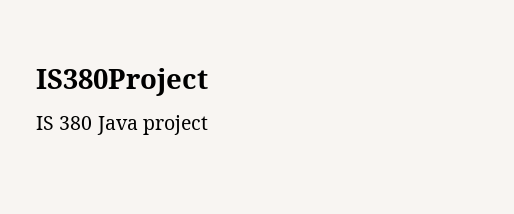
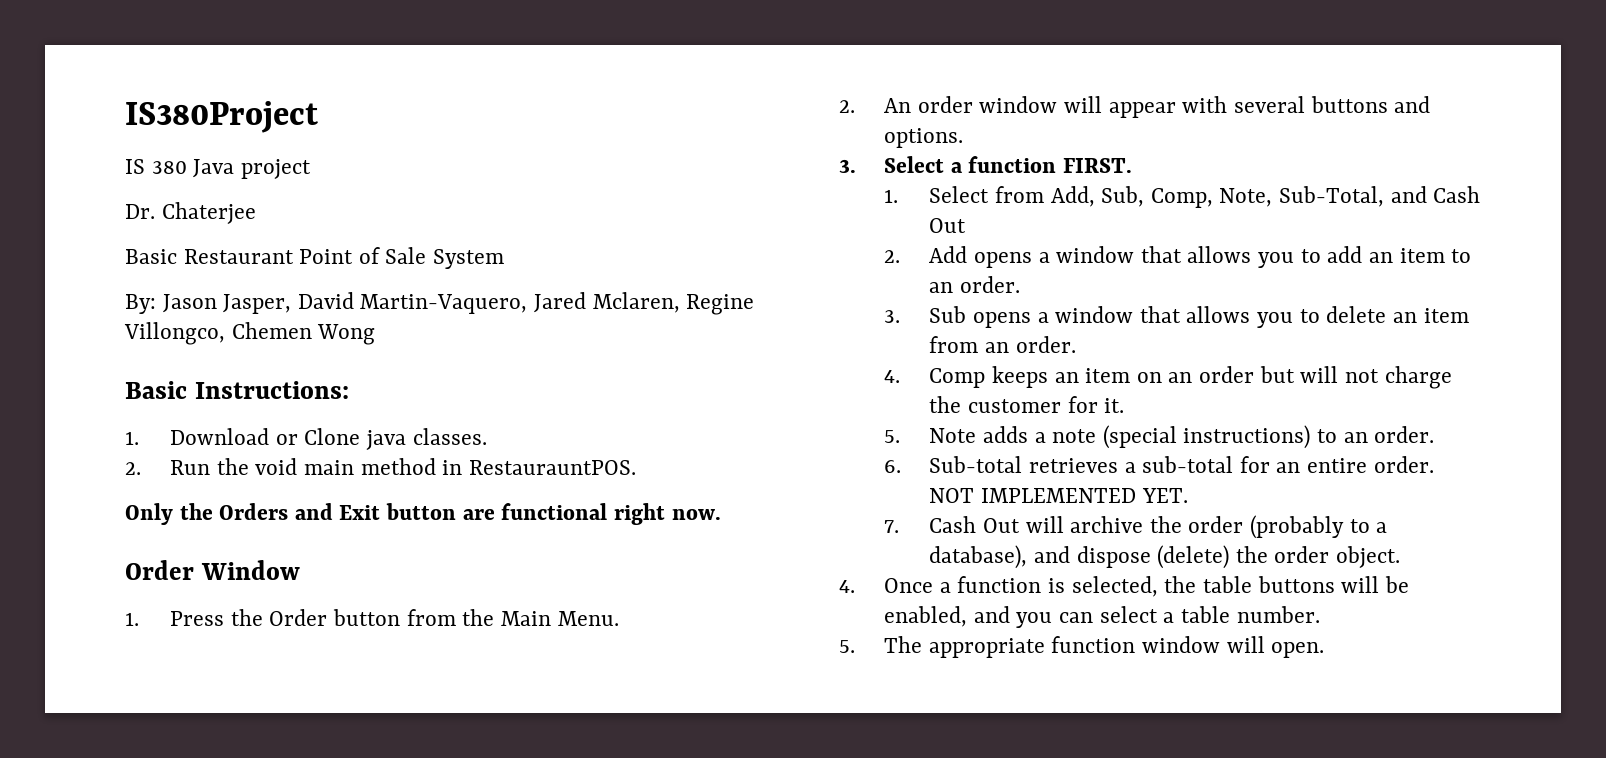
+ Dr. Chaterjee
+ Basic Restaurant Point of Sale System
+ By: Jason Jasper, David Martin-Vaquero, Jared Mclaren, Regine Villongco, Chemen Wong
+ Basic Instructions:
+ 1. Download or Clone java classes.
+ 2. Run the void main method in RestaurauntPOS.
+ Only the Orders and Exit button are functional right now.
+ Order Window
+ 1. Press the Order button from the Main Menu.
+ 2. An order window will appear with several buttons and options.
+ 3. Select a function FIRST.
+ 1. Select from Add, Sub, Comp, Note, Sub-Total, and Cash Out
+ 2. Add opens a window that allows you to add an item to an order.
+ 3. Sub opens a window that allows you to delete an item from an order.
+ 4. Comp keeps an item on an order but will not charge the customer for it.
+ 5. Note adds a note (special instructions) to an order.
+ 6. Sub-total retrieves a sub-total for an entire order. NOT IMPLEMENTED YET.
+ 7. Cash Out will archive the order (probably to a database), and dispose (delete) the order object.
+ 4. Once a function is selected, the table buttons will be enabled, and you can select a table number.
+ 5. The appropriate function window will open.

